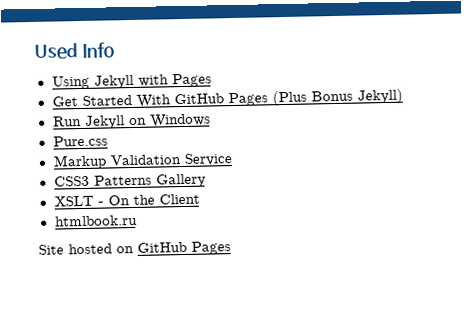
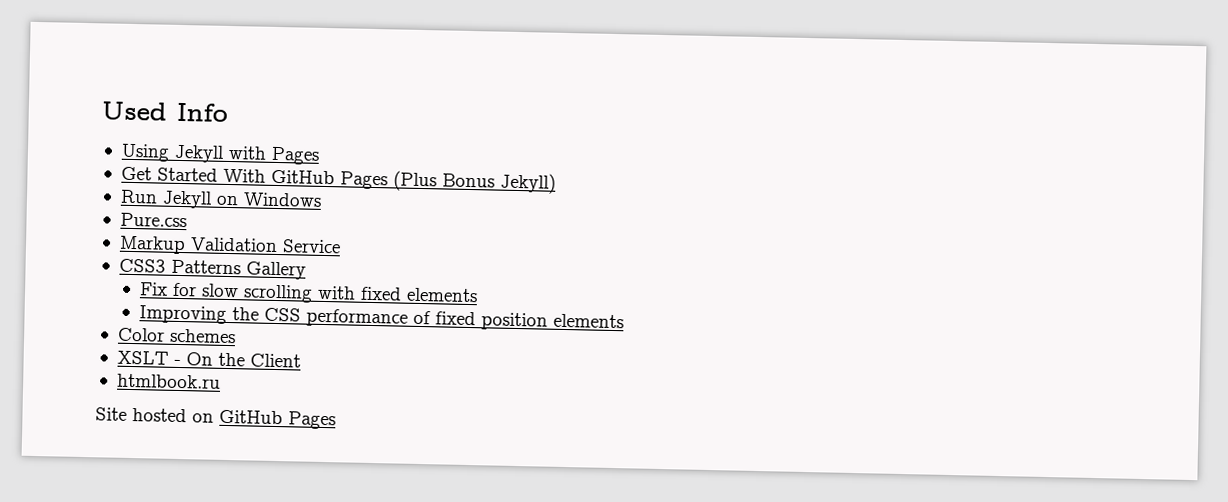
+ Fix for slow scrolling with fixed elements
+ Improving the CSS performance of fixed position elements
+ Color schemes

